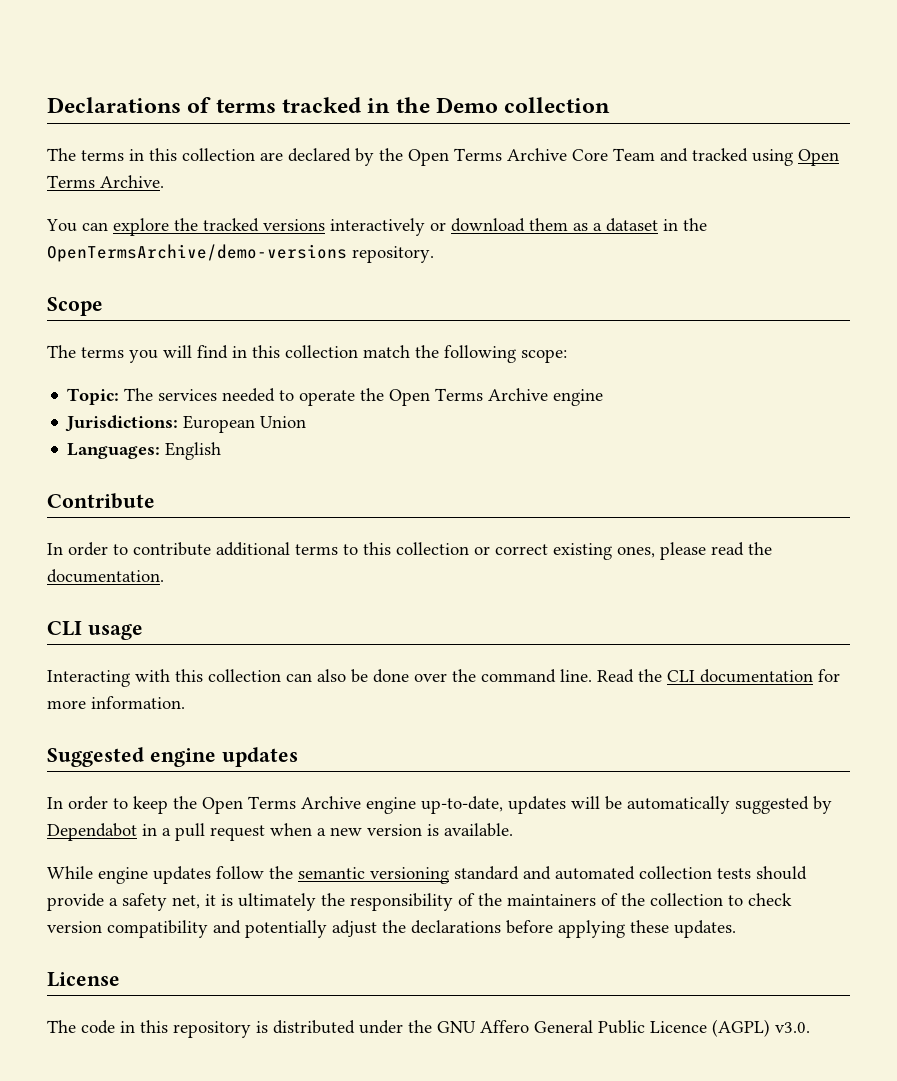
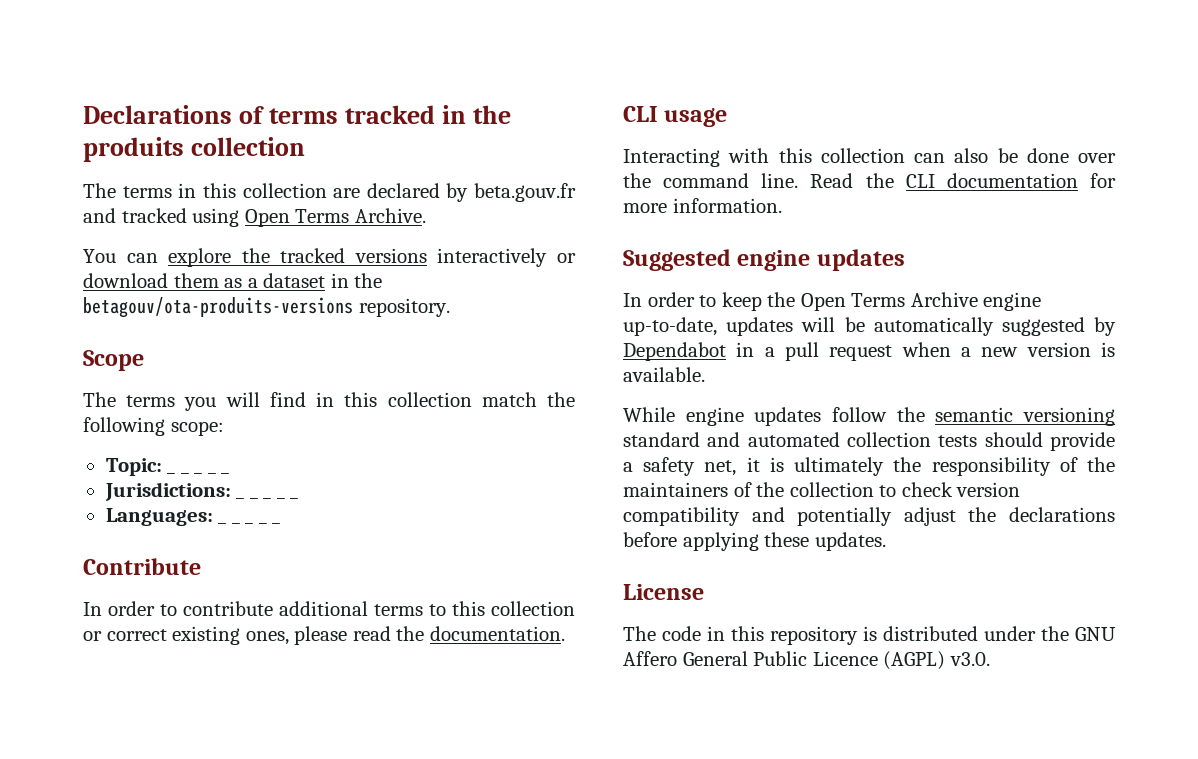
- Declarations of terms tracked in the Demo collection
+ Declarations of terms tracked in the produits collection
- The terms in this collection are declared by the Open Terms Archive Core Team and tracked using Open Terms Archive.
+ The terms in this collection are declared by beta.gouv.fr and tracked using Open Terms Archive.
- You can explore the tracked versions interactively or download them as a dataset in the OpenTermsArchive/demo-versions repository.
+ You can explore the tracked versions interactively or download them as a dataset in the betagouv/ota-produits-versions repository.
- Topic: The services needed to operate the Open Terms Archive engine
- Jurisdictions: European Union
- Languages: English
+ Topic: _ _ _ _ _
+ Jurisdictions: _ _ _ _ _
+ Languages: _ _ _ _ _

